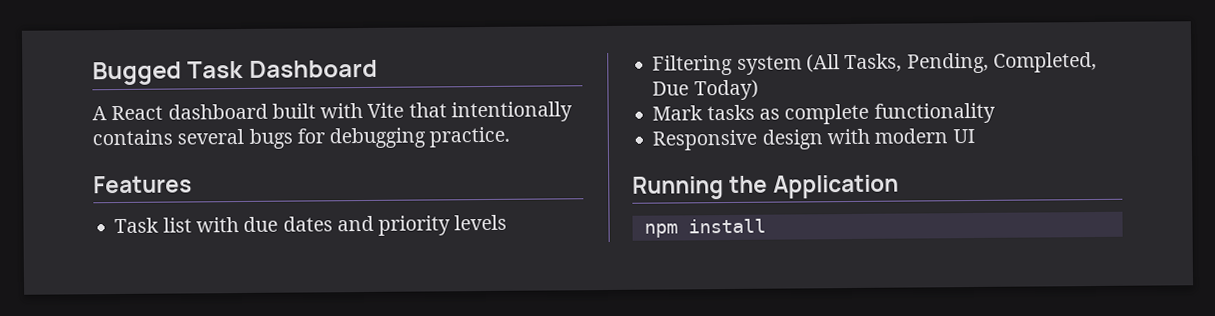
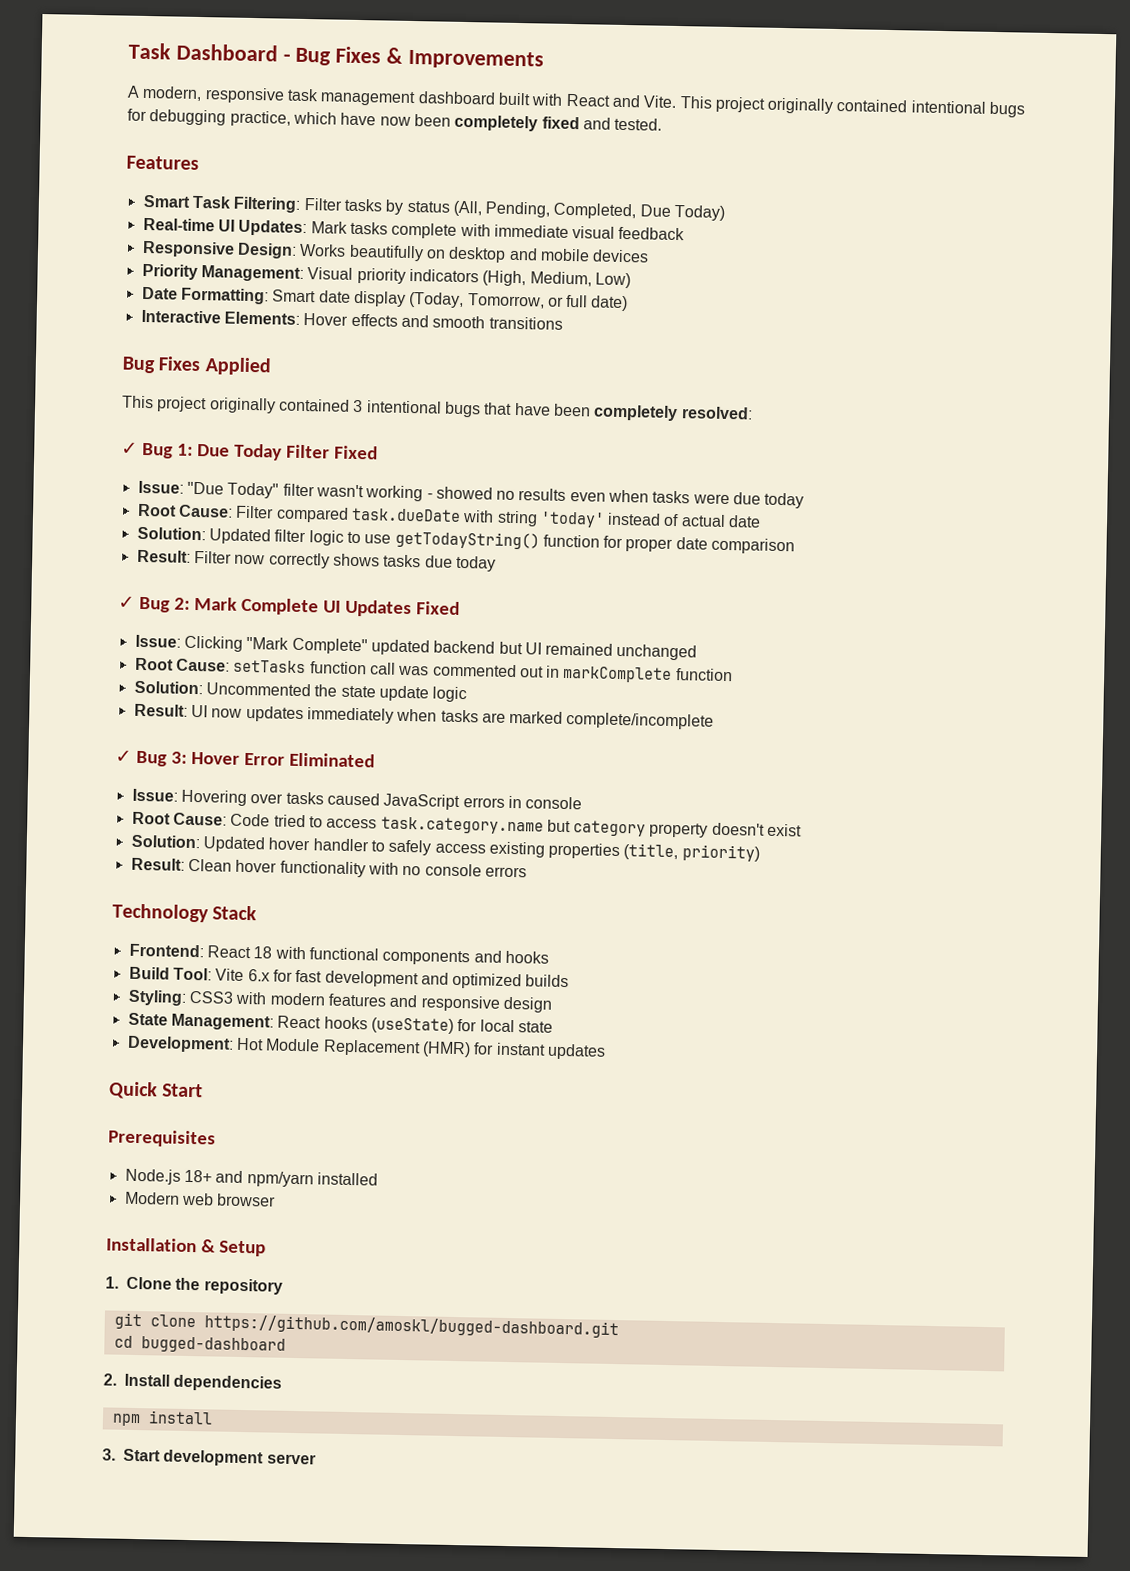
- Bugged Task Dashboard
- A React dashboard built with Vite that intentionally contains several bugs for debugging practice.
+ Task Dashboard - Bug Fixes & Improvements
+ A modern, responsive task management dashboard built with React and Vite. This project originally contained intentional bugs for debugging practice, which have now been completely fixed and tested.
  Features
- Task list with due dates and priority levels
- Filtering system (All Tasks, Pending, Completed, Due Today)
- Mark tasks as complete functionality
- Responsive design with modern UI
- Running the Application
+ Smart Task Filtering: Filter tasks by status (All, Pending, Completed, Due Today)
+ Real-time UI Updates: Mark tasks complete with immediate visual feedback
+ Responsive Design: Works beautifully on desktop and mobile devices
+ Priority Management: Visual priority indicators (High, Medium, Low)
+ Date Formatting: Smart date display (Today, Tomorrow, or full date)
+ Interactive Elements: Hover effects and smooth transitions
+ Bug Fixes Applied
+ This project originally contained 3 intentional bugs that have been completely resolved:
+ ✓ Bug 1: Due Today Filter Fixed
+ Issue: "Due Today" filter wasn't working - showed no results even when tasks were due today
+ Root Cause: Filter compared task.dueDate with string 'today' instead of actual date
+ Solution: Updated filter logic to use getTodayString() function for proper date comparison
+ Result: Filter now correctly shows tasks due today
+ ✓ Bug 2: Mark Complete UI Updates Fixed
+ Issue: Clicking "Mark Complete" updated backend but UI remained unchanged
+ Root Cause: setTasks function call was commented out in markComplete function
+ Solution: Uncommented the state update logic
+ Result: UI now updates immediately when tasks are marked complete/incomplete
+ ✓ Bug 3: Hover Error Eliminated
+ Issue: Hovering over tasks caused JavaScript errors in console
+ Root Cause: Code tried to access task.category.name but category property doesn't exist
+ Solution: Updated hover handler to safely access existing properties (title, priority)
+ Result: Clean hover functionality with no console errors
+ Technology Stack
+ Frontend: React 18 with functional components and hooks
+ Build Tool: Vite 6.x for fast development and optimized builds
+ Styling: CSS3 with modern features and responsive design
+ State Management: React hooks (useState) for local state
+ Development: Hot Module Replacement (HMR) for instant updates
+ Quick Start
+ Prerequisites
+ Node.js 18+ and npm/yarn installed
+ Modern web browser
+ Installation & Setup
+ 1. Clone the repository
+ git clone https://github.com/amoskl/bugged-dashboard.git
+ cd bugged-dashboard
+ 2. Install dependencies
  npm install
+ 3. Start development server

